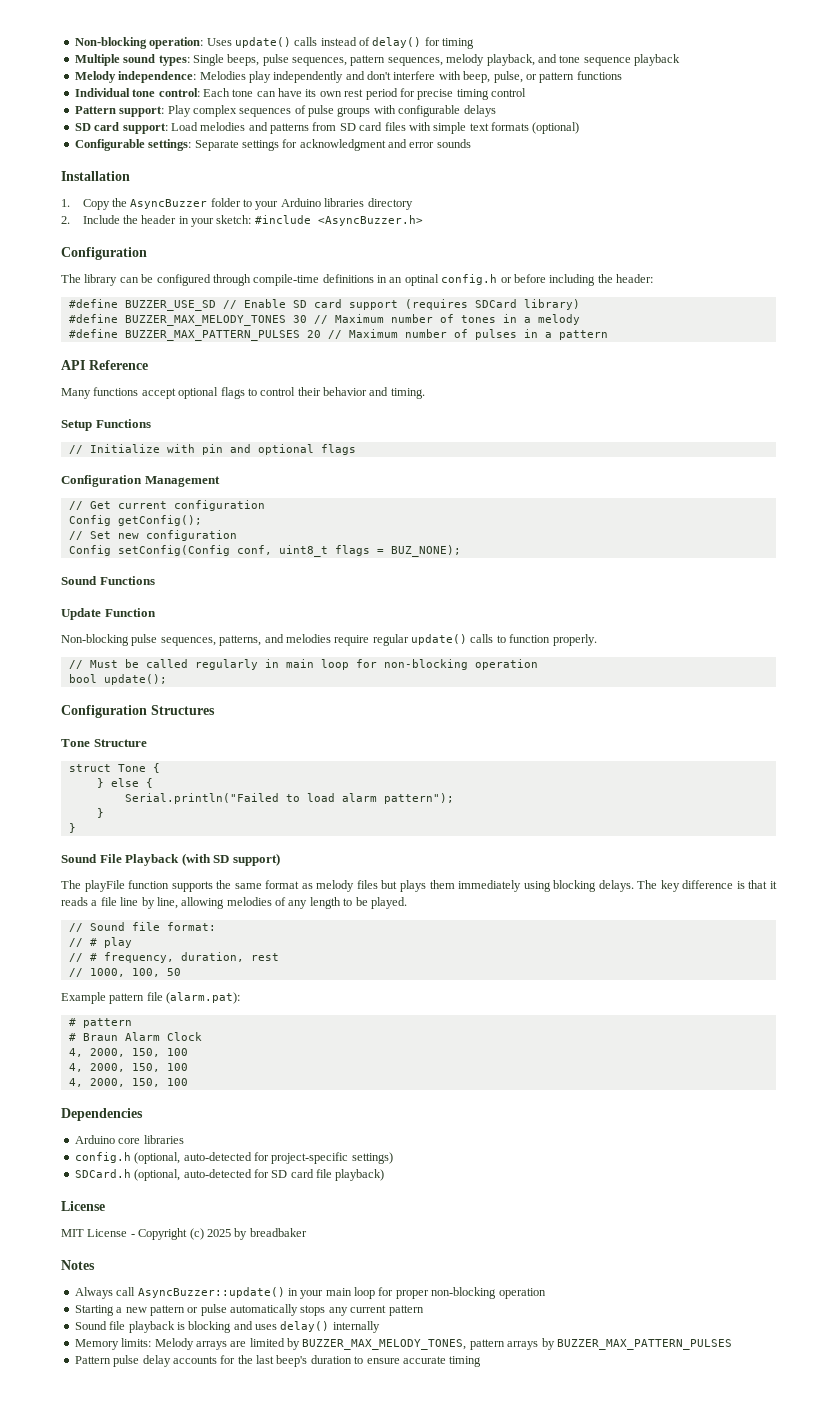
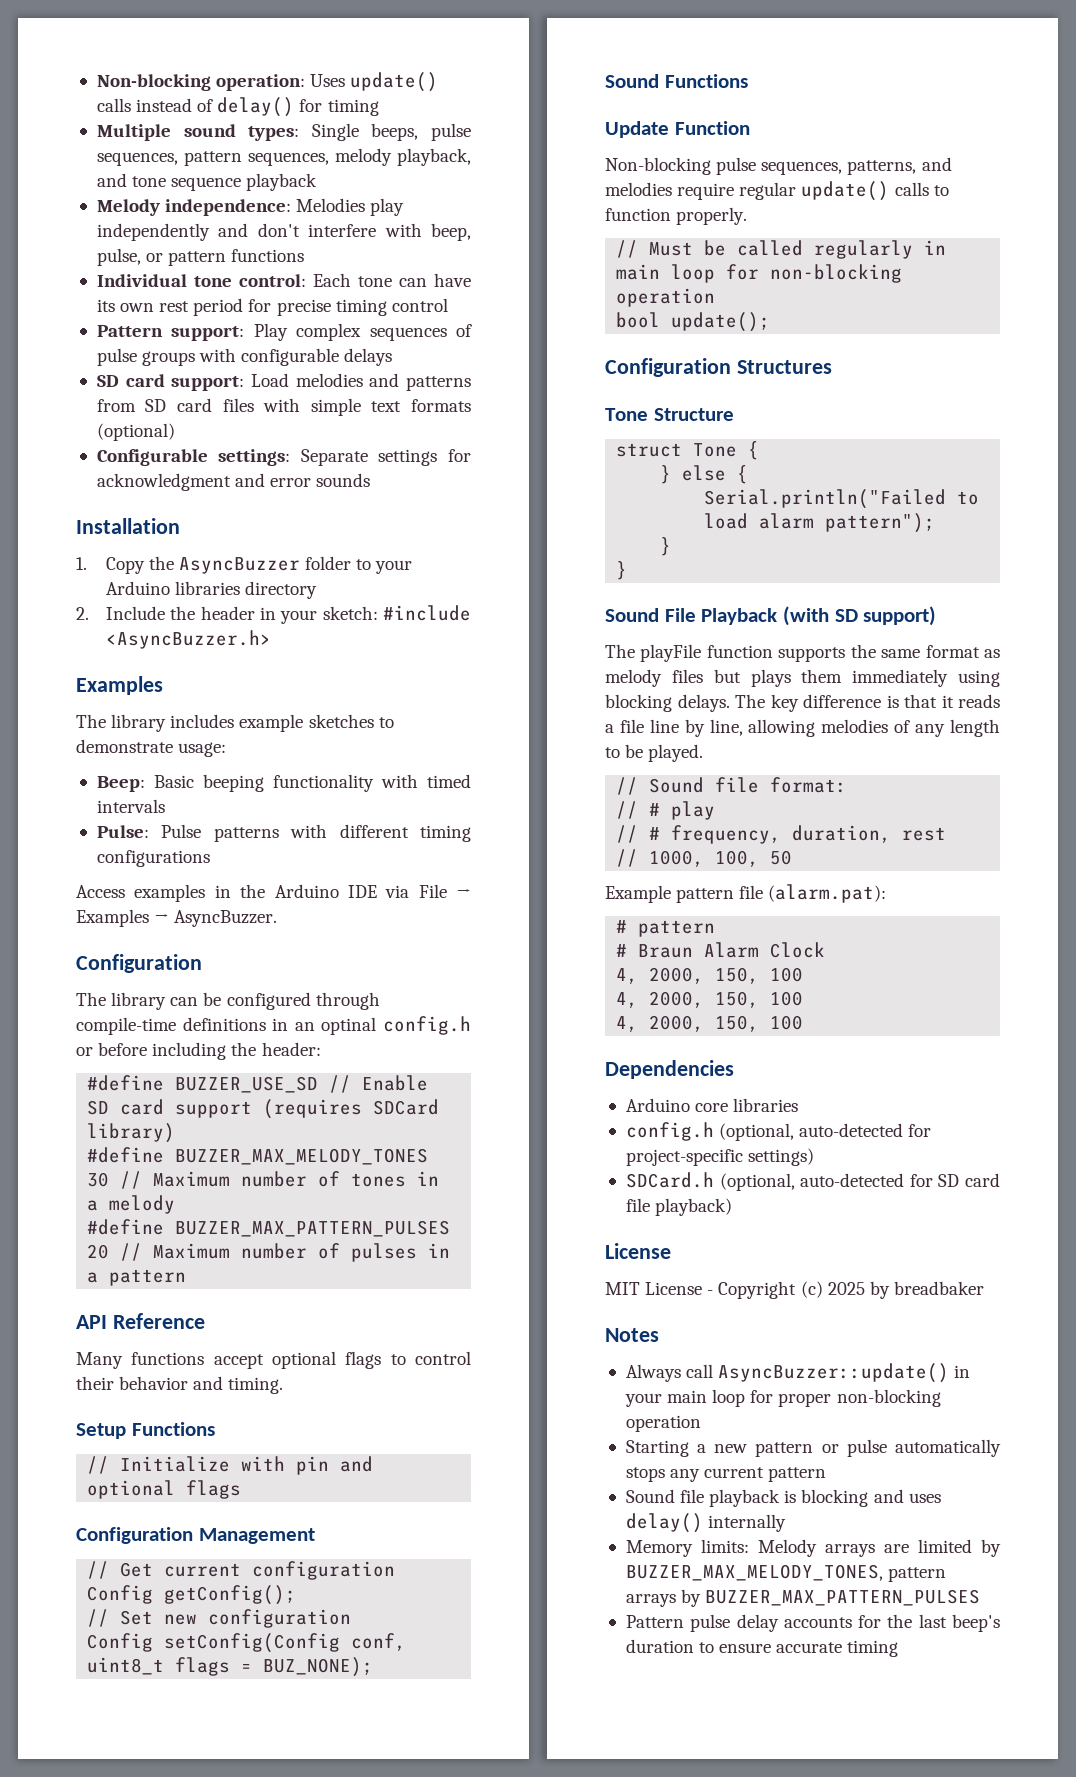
  2. Include the header in your sketch: #include <AsyncBuzzer.h>
+ Examples
+ The library includes example sketches to demonstrate usage:
+ Beep: Basic beeping functionality with timed intervals
+ Pulse: Pulse patterns with different timing configurations
+ Access examples in the Arduino IDE via File → Examples → AsyncBuzzer.

